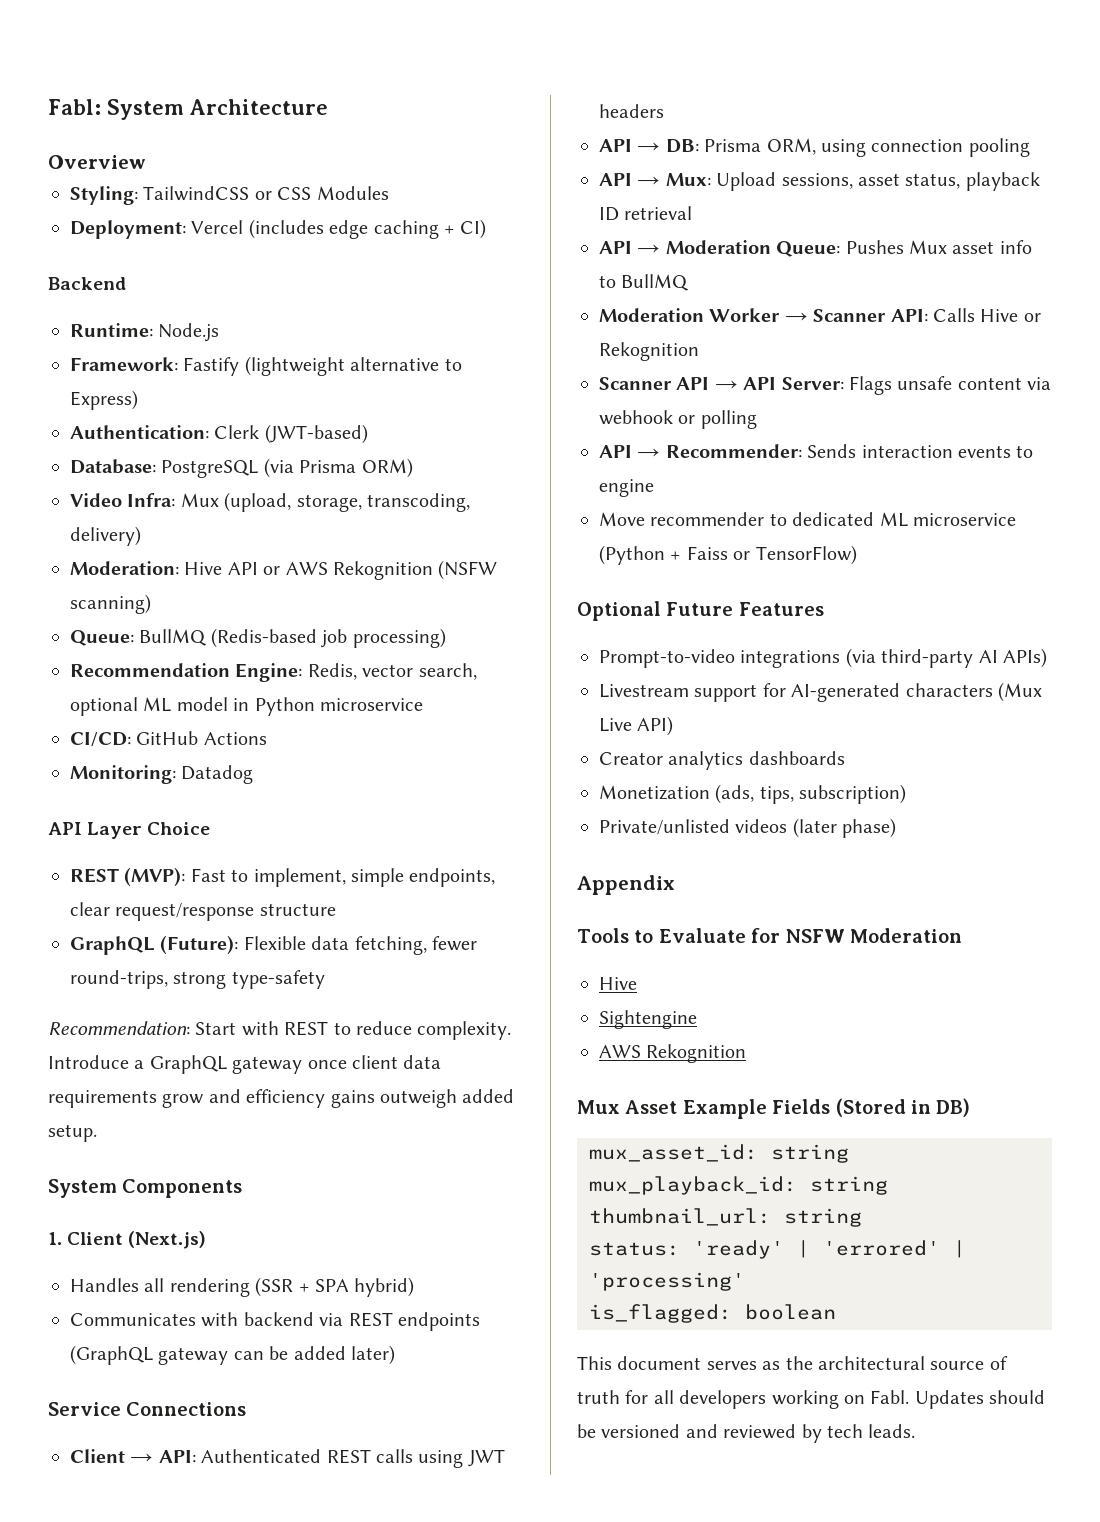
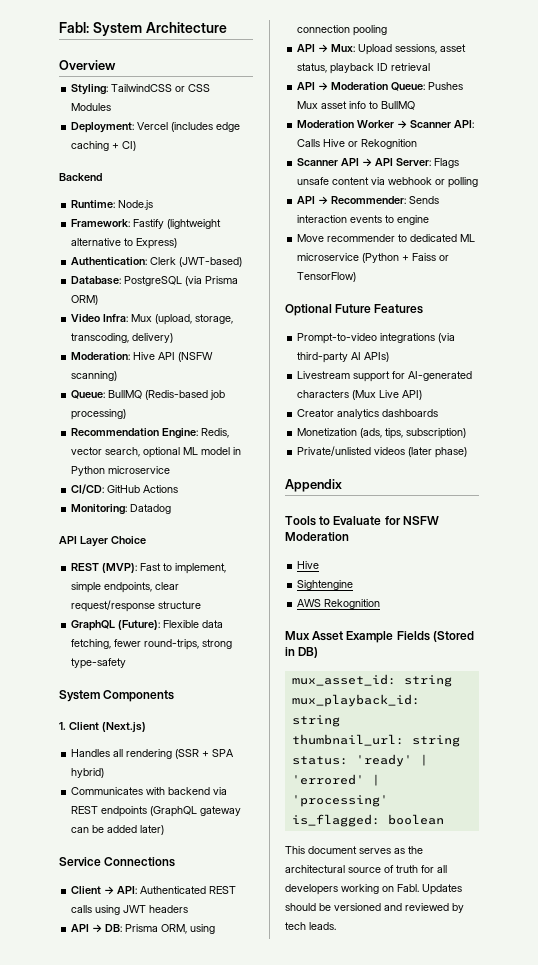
- Moderation: Hive API or AWS Rekognition (NSFW scanning)
+ Moderation: Hive API (NSFW scanning)
- Recommendation: Start with REST to reduce complexity. Introduce a GraphQL gateway once client data requirements grow and efficiency gains outweigh added setup.

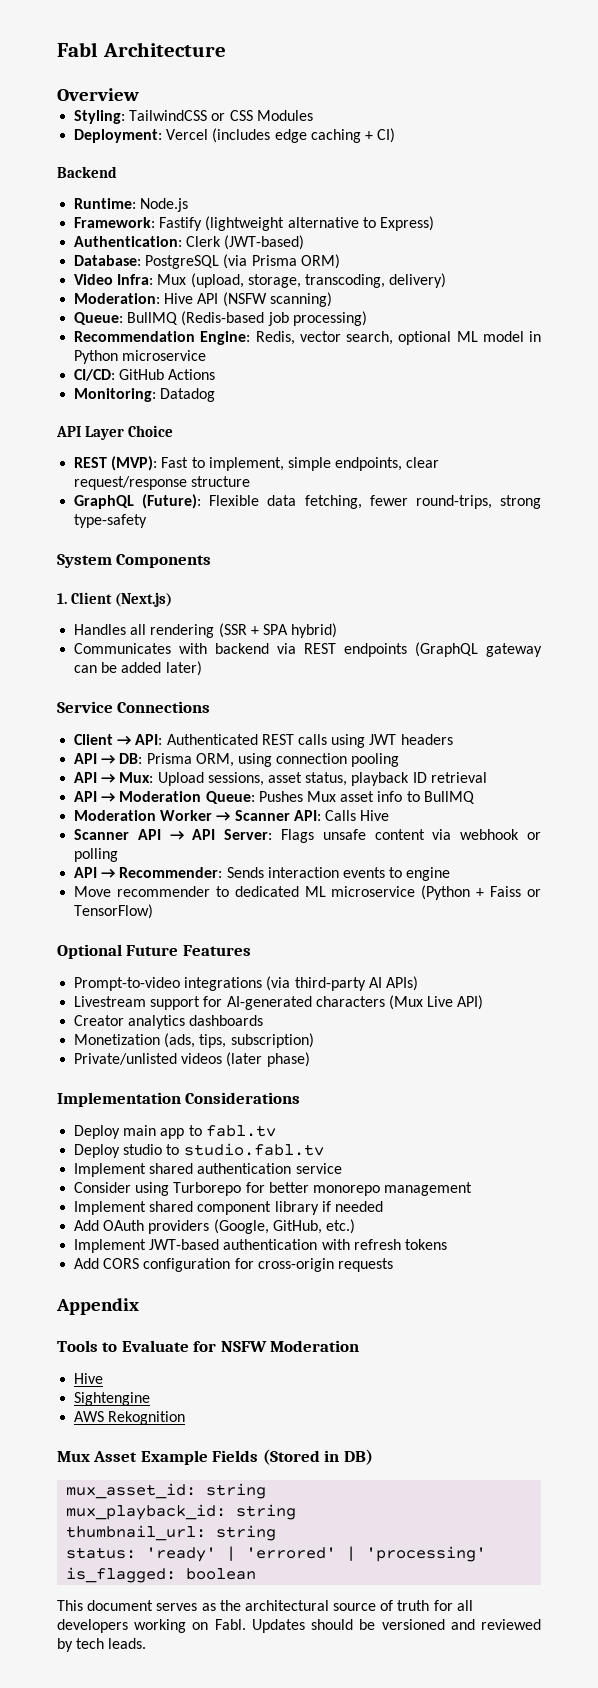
- Fabl: System Architecture
+ Fabl Architecture
- Moderation Worker → Scanner API: Calls Hive or Rekognition
+ Moderation Worker → Scanner API: Calls Hive
+ Implementation Considerations
+ Deploy main app to fabl.tv
+ Deploy studio to studio.fabl.tv
+ Implement shared authentication service
+ Consider using Turborepo for better monorepo management
+ Implement shared component library if needed
+ Add OAuth providers (Google, GitHub, etc.)
+ Implement JWT-based authentication with refresh tokens
+ Add CORS configuration for cross-origin requests

